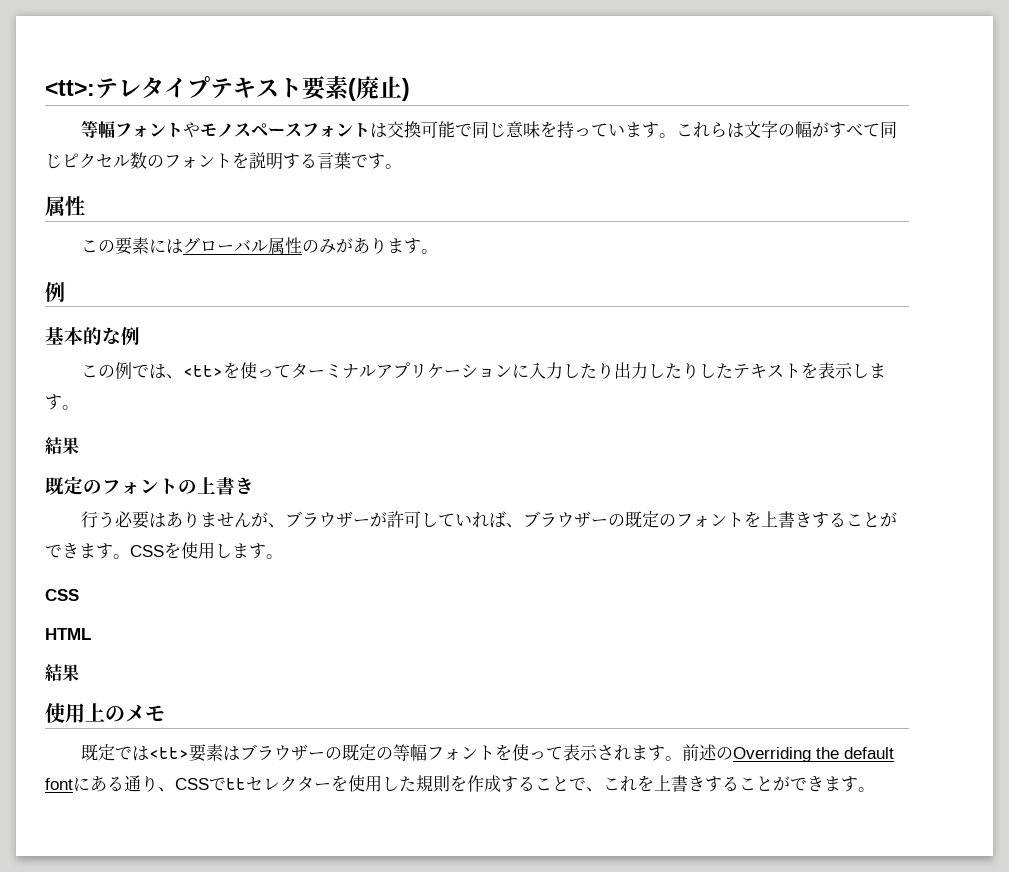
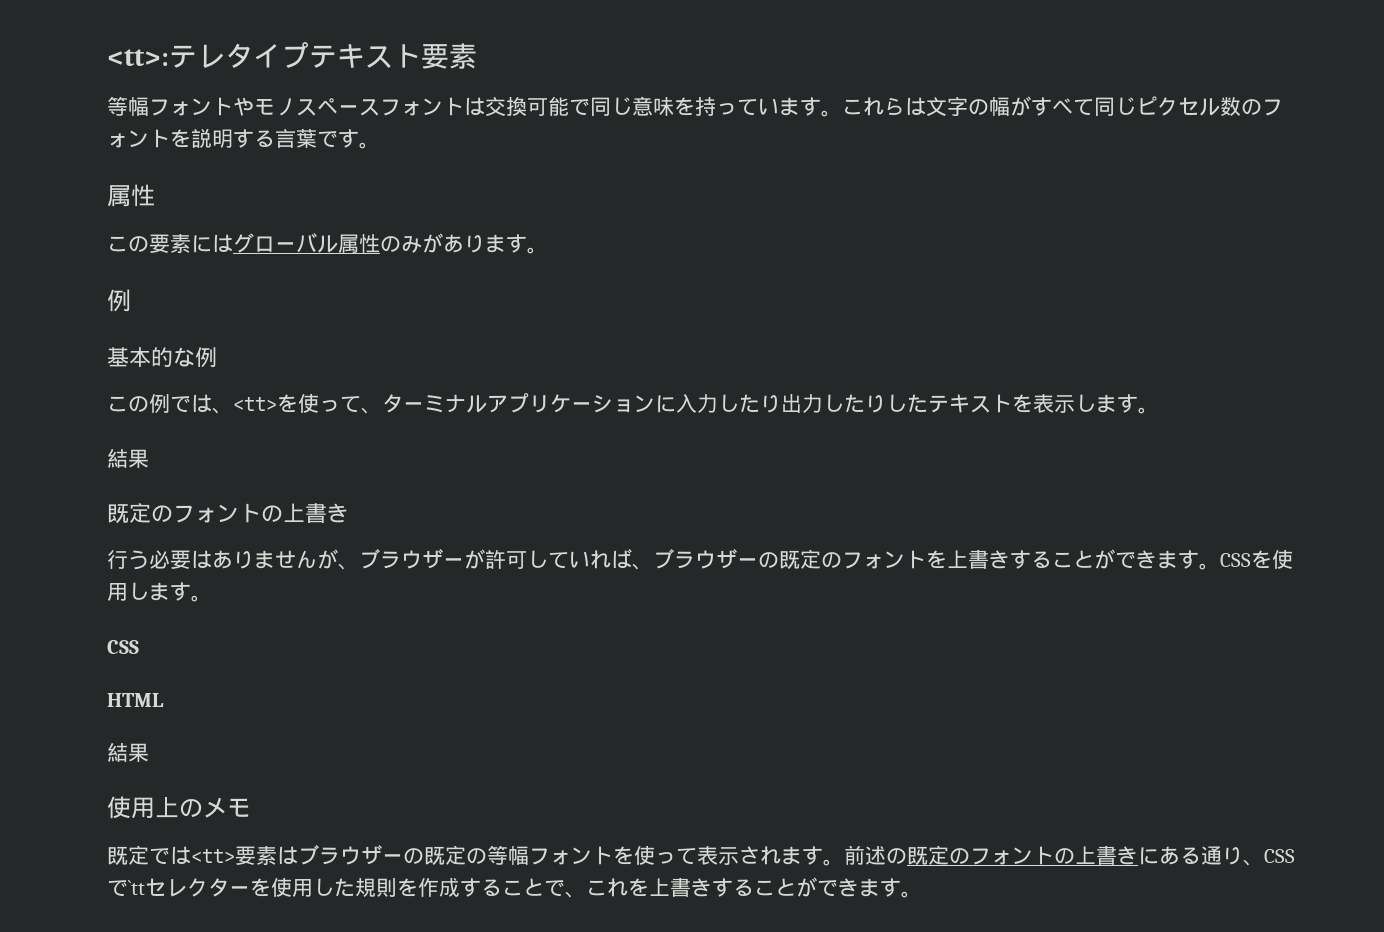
- <tt>:テレタイプテキスト要素(廃止)
+ <tt>:テレタイプテキスト要素
- この例では、<tt>を使ってターミナルアプリケーションに入力したり出力したりしたテキストを表示します。
+ この例では、<tt>を使って、ターミナルアプリケーションに入力したり出力したりしたテキストを表示します。
- 前述のOverriding the default fontにある通り、CSSでttセレクターを使用した規則を作成することで、これを上書きすることができます。
+ 前述の既定のフォントの上書きにある通り、CSSで`ttセレクターを使用した規則を作成することで、これを上書きすることができます。

